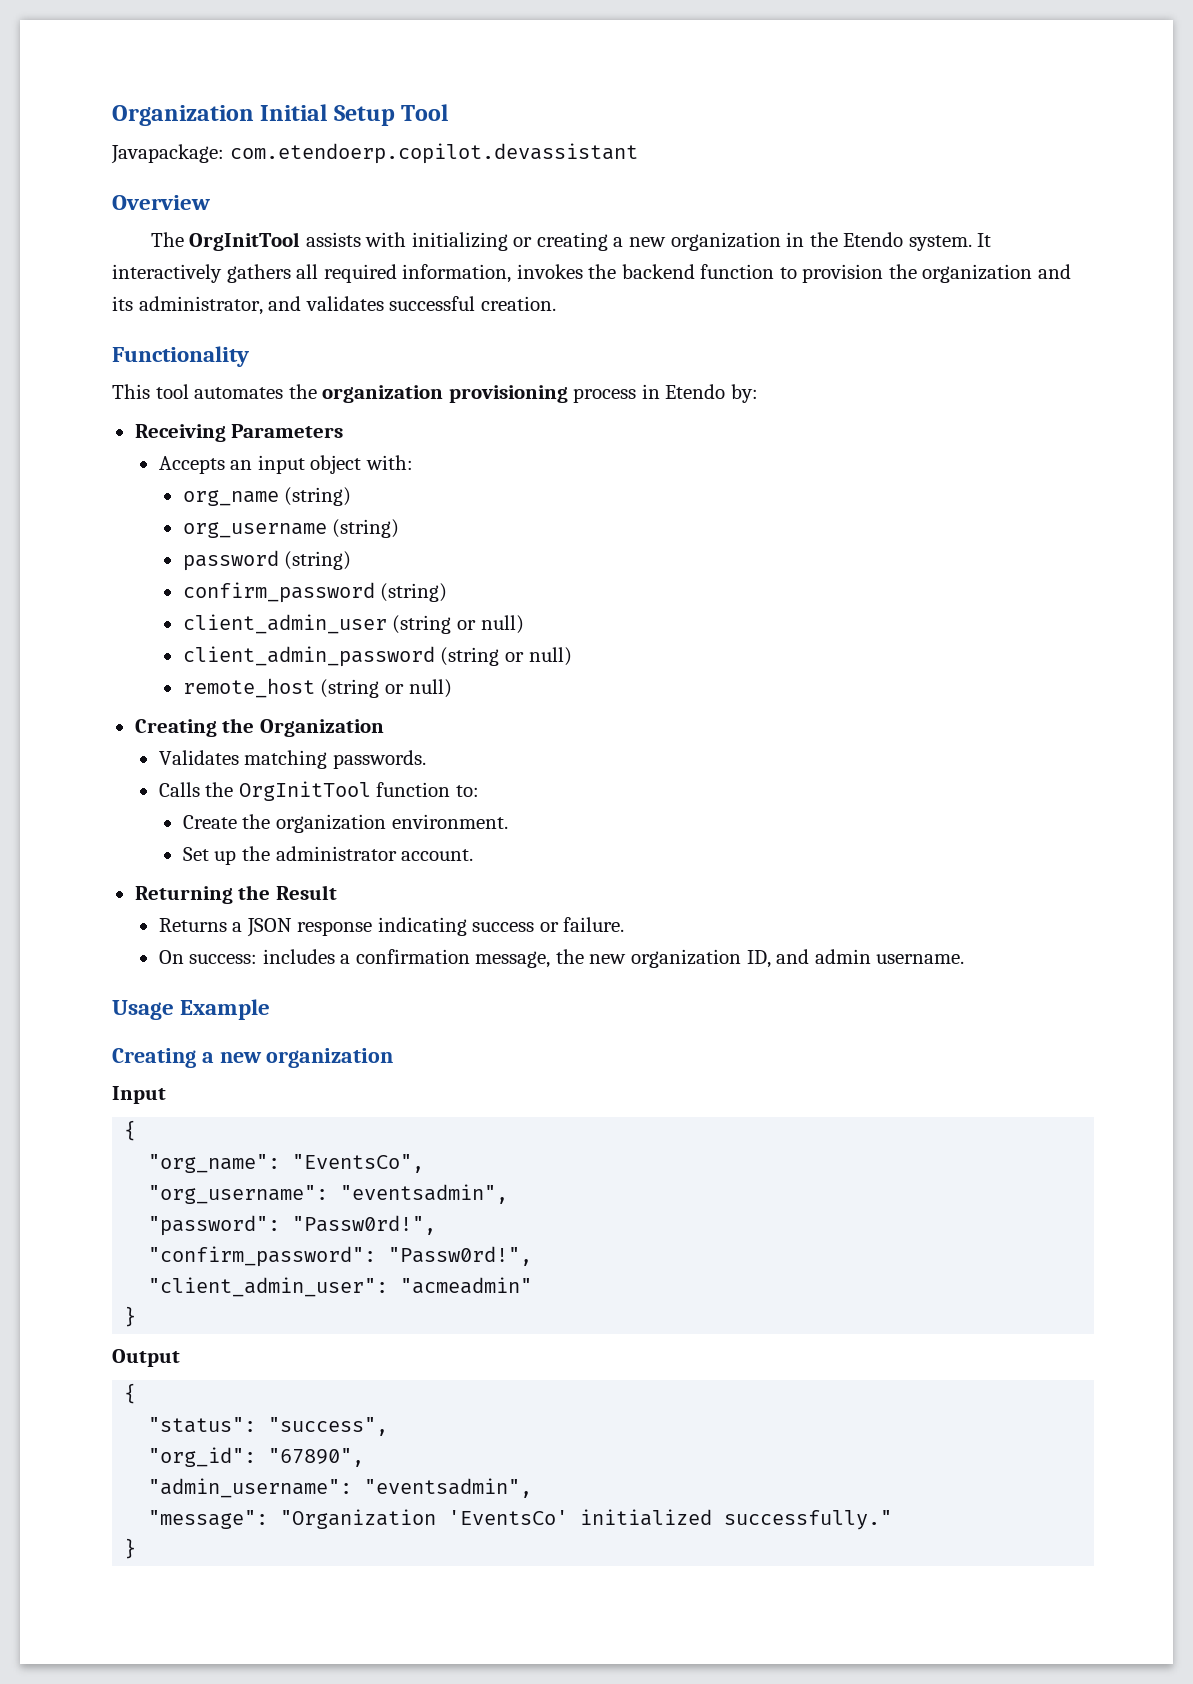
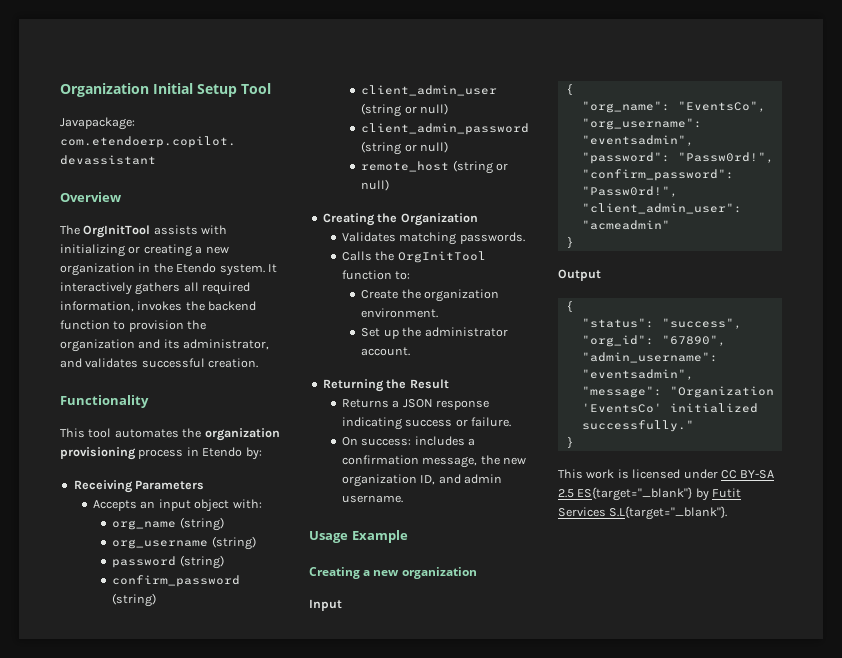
+ This work is licensed under CC BY-SA 2.5 ES{target="_blank"} by Futit Services S.L{target="_blank"}.

